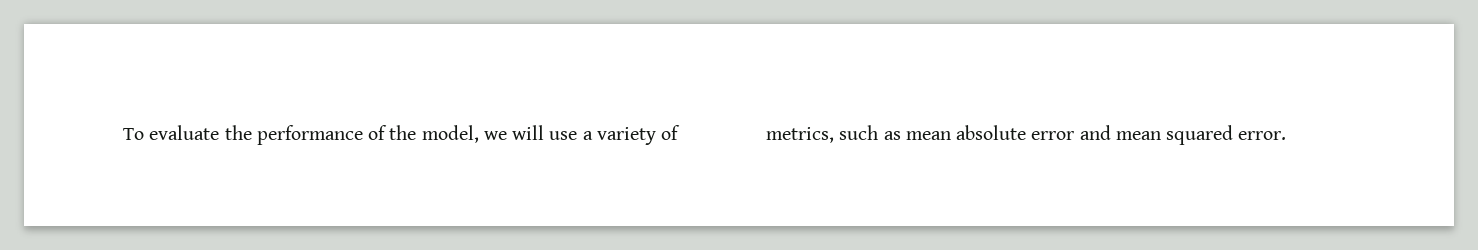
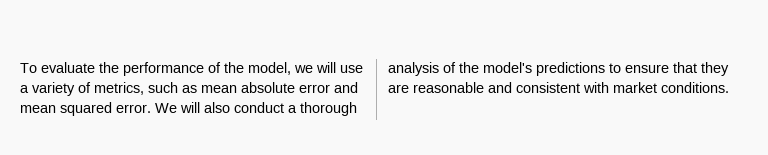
+ We will also conduct a thorough analysis of the model's predictions to ensure that they are reasonable and consistent with market conditions.

